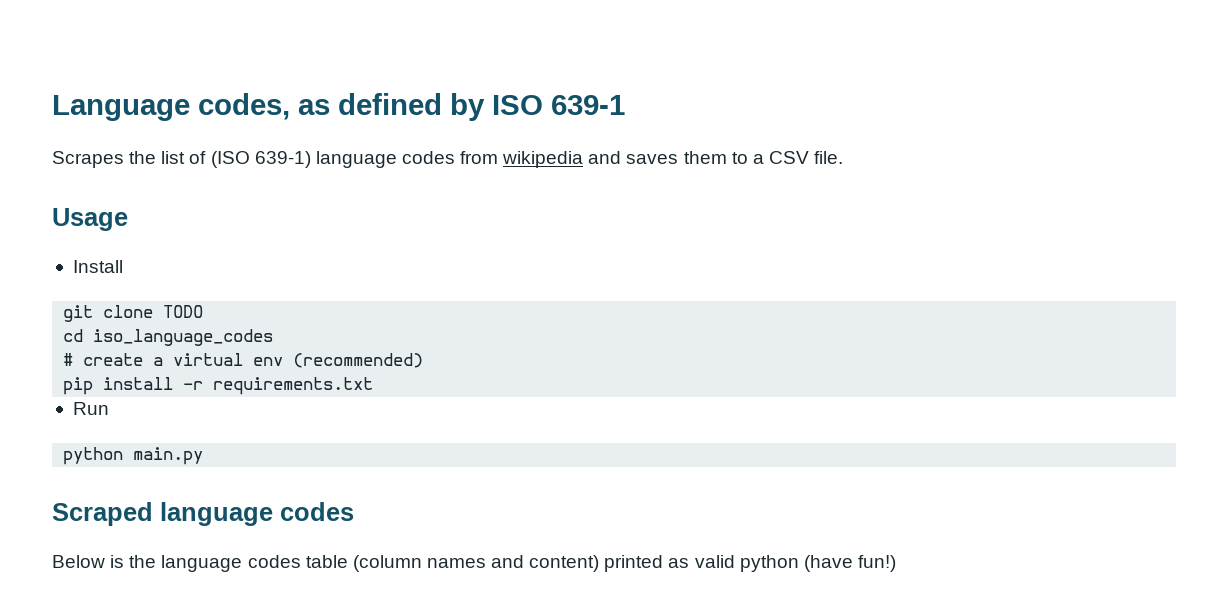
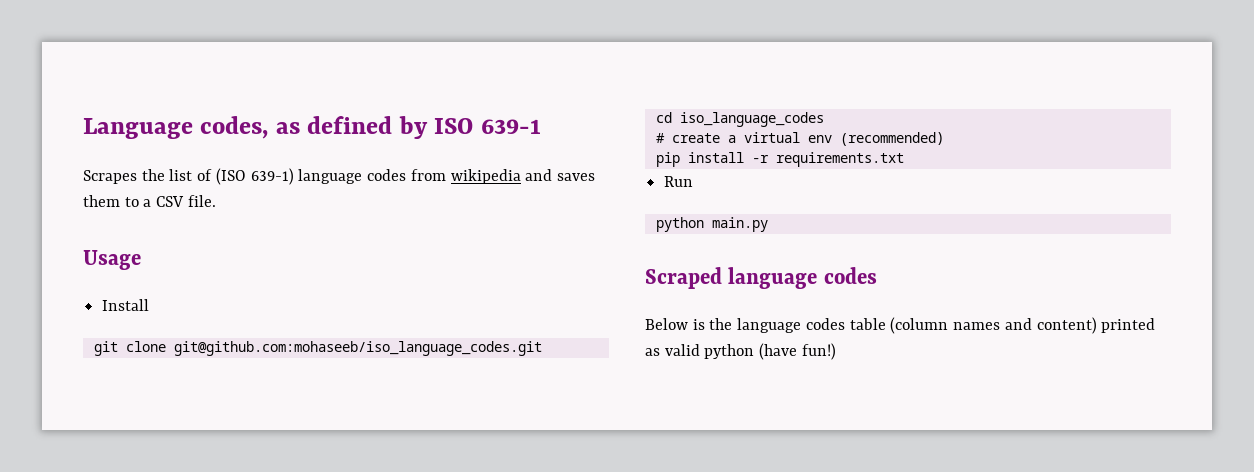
- git clone TODO
+ git clone git@github.com:mohaseeb/iso_language_codes.git

